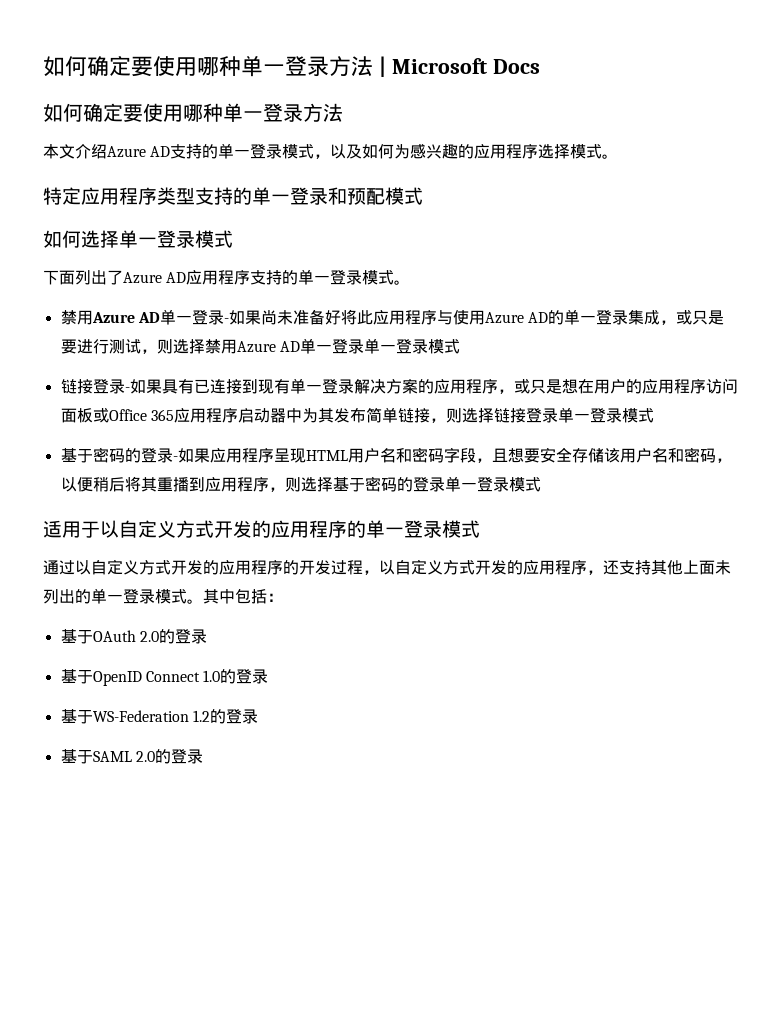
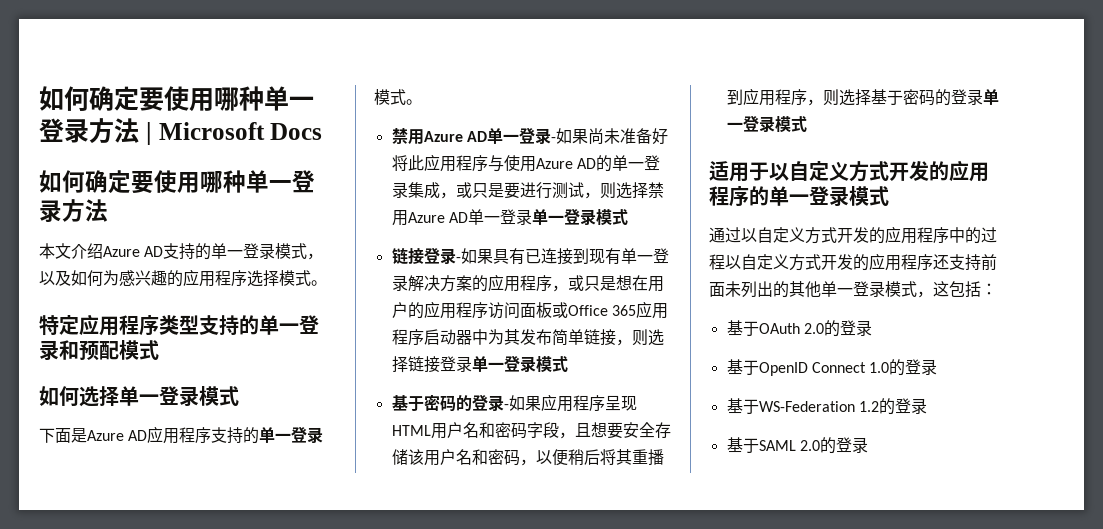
- 下面列出了Azure AD应用程序支持的单一登录模式。
+ 下面是Azure AD应用程序支持的单一登录模式。
- 通过以自定义方式开发的应用程序的开发过程，以自定义方式开发的应用程序，还支持其他上面未列出的单一登录模式。其中包括：
+ 通过以自定义方式开发的应用程序中的过程以自定义方式开发的应用程序还支持前面未列出的其他单一登录模式，这包括：

